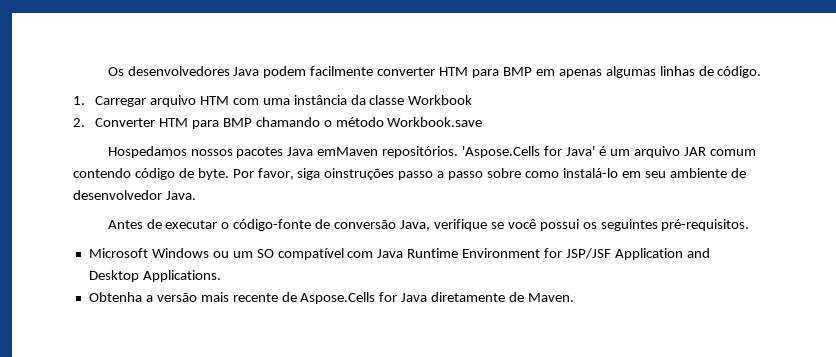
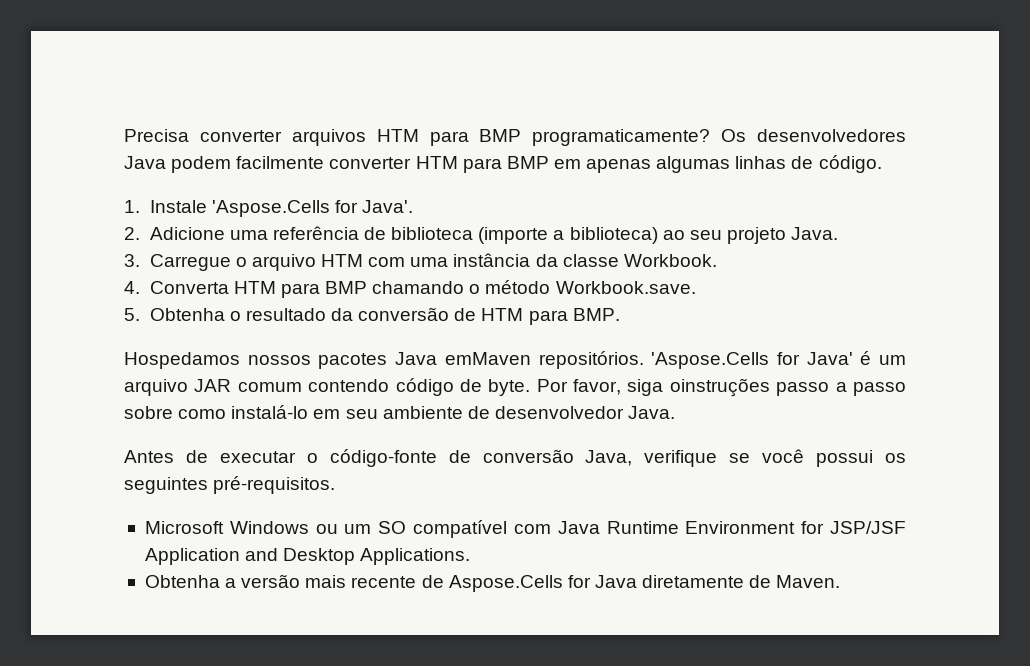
+ Precisa converter arquivos HTM para BMP programaticamente?
- 1. Carregar arquivo HTM com uma instância da classe Workbook
- 2. Converter HTM para BMP chamando o método Workbook.save
+ 1. Instale 'Aspose.Cells for Java'.
+ 2. Adicione uma referência de biblioteca (importe a biblioteca) ao seu projeto Java.
+ 3. Carregue o arquivo HTM com uma instância da classe Workbook.
+ 4. Converta HTM para BMP chamando o método Workbook.save.
+ 5. Obtenha o resultado da conversão de HTM para BMP.

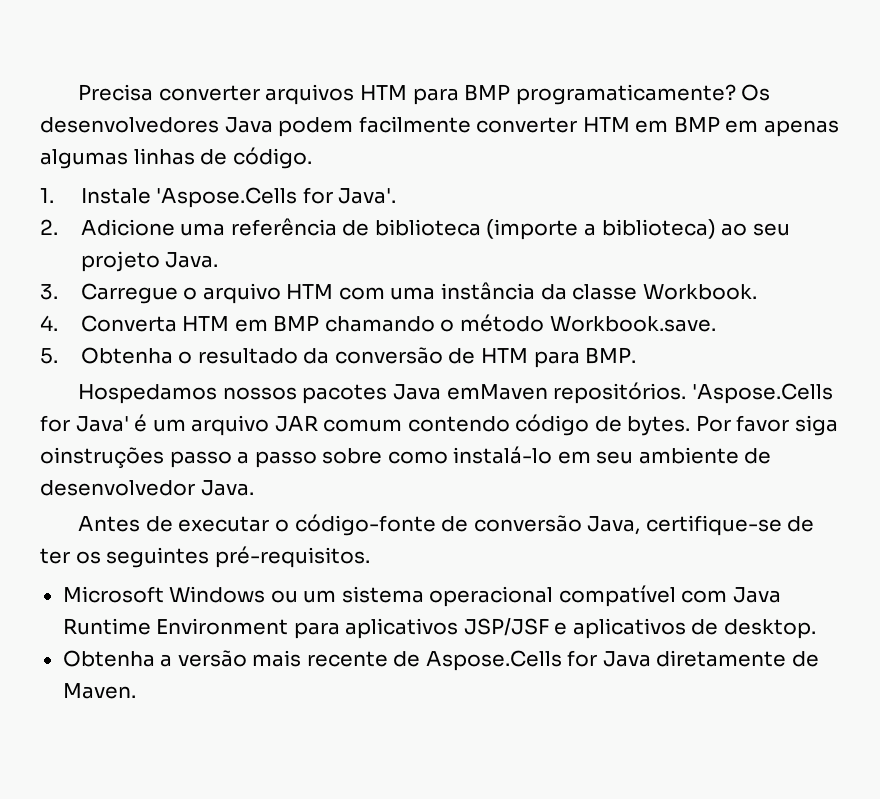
- Os desenvolvedores Java podem facilmente converter HTM para BMP em apenas algumas linhas de código.
+ Os desenvolvedores Java podem facilmente converter HTM em BMP em apenas algumas linhas de código.
- 4. Converta HTM para BMP chamando o método Workbook.save.
+ 4. Converta HTM em BMP chamando o método Workbook.save.
- 'Aspose.Cells for Java' é um arquivo JAR comum contendo código de byte. Por favor, siga oinstruções passo a passo sobre como instalá-lo em seu ambiente de desenvolvedor Java.
+ 'Aspose.Cells for Java' é um arquivo JAR comum contendo código de bytes. Por favor siga oinstruções passo a passo sobre como instalá-lo em seu ambiente de desenvolvedor Java.
- Antes de executar o código-fonte de conversão Java, verifique se você possui os seguintes pré-requisitos.
+ Antes de executar o código-fonte de conversão Java, certifique-se de ter os seguintes pré-requisitos.
- Microsoft Windows ou um SO compatível com Java Runtime Environment for JSP/JSF Application and Desktop Applications.
+ Microsoft Windows ou um sistema operacional compatível com Java Runtime Environment para aplicativos JSP/JSF e aplicativos de desktop.

